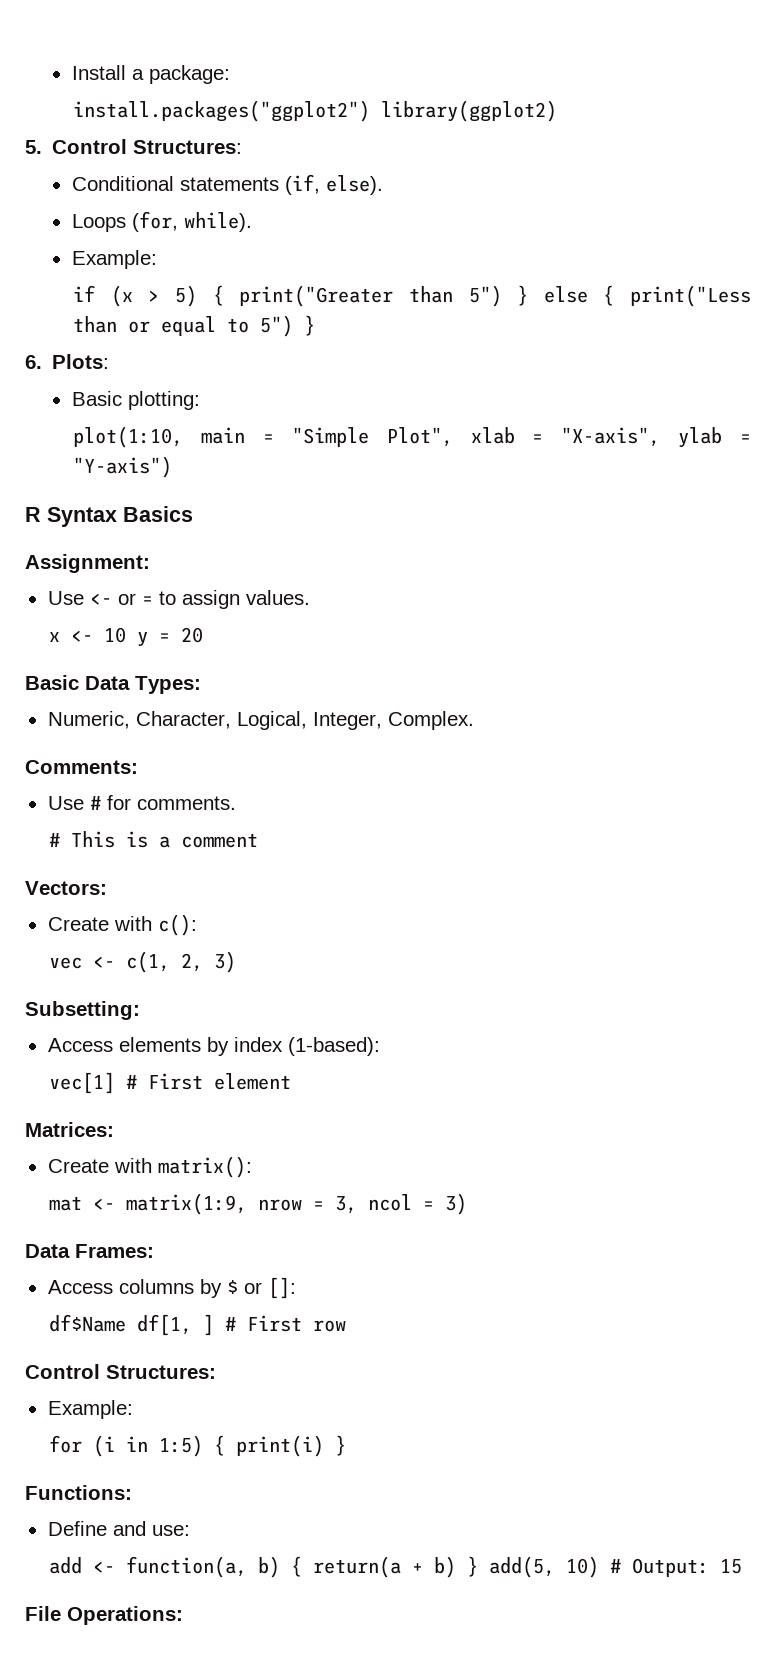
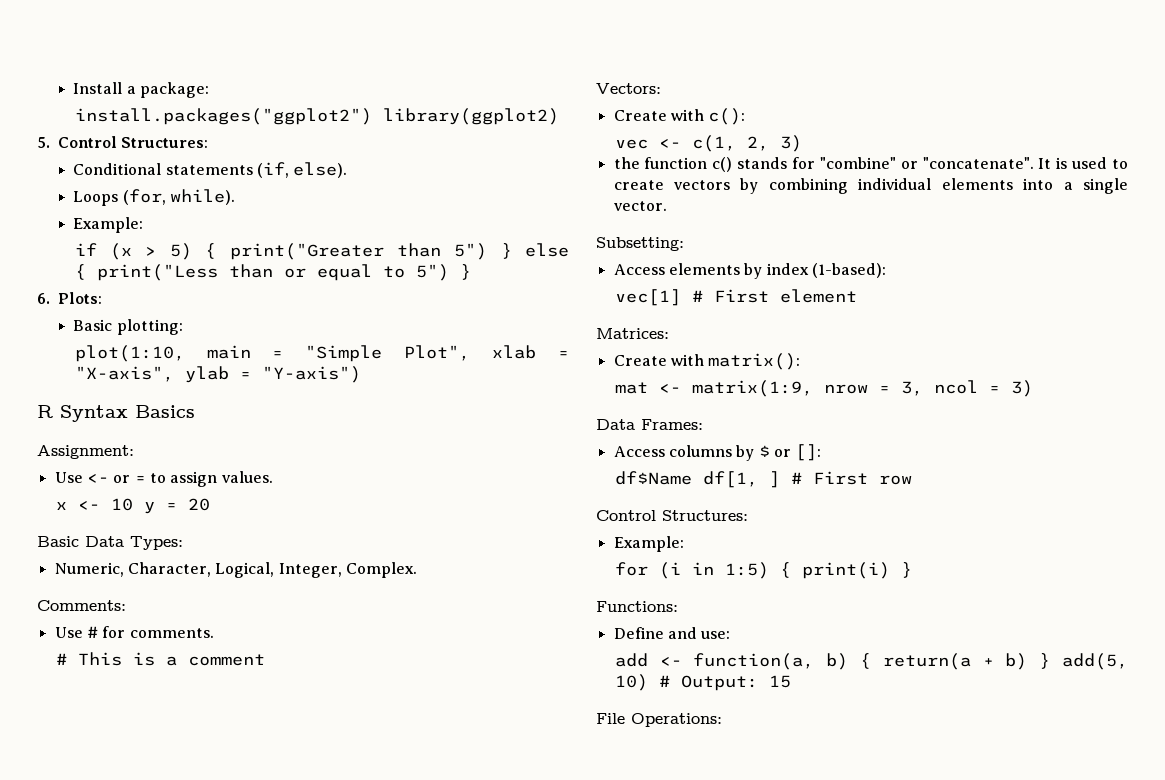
+ the function c() stands for "combine" or "concatenate". It is used to create vectors by combining individual elements into a single vector.

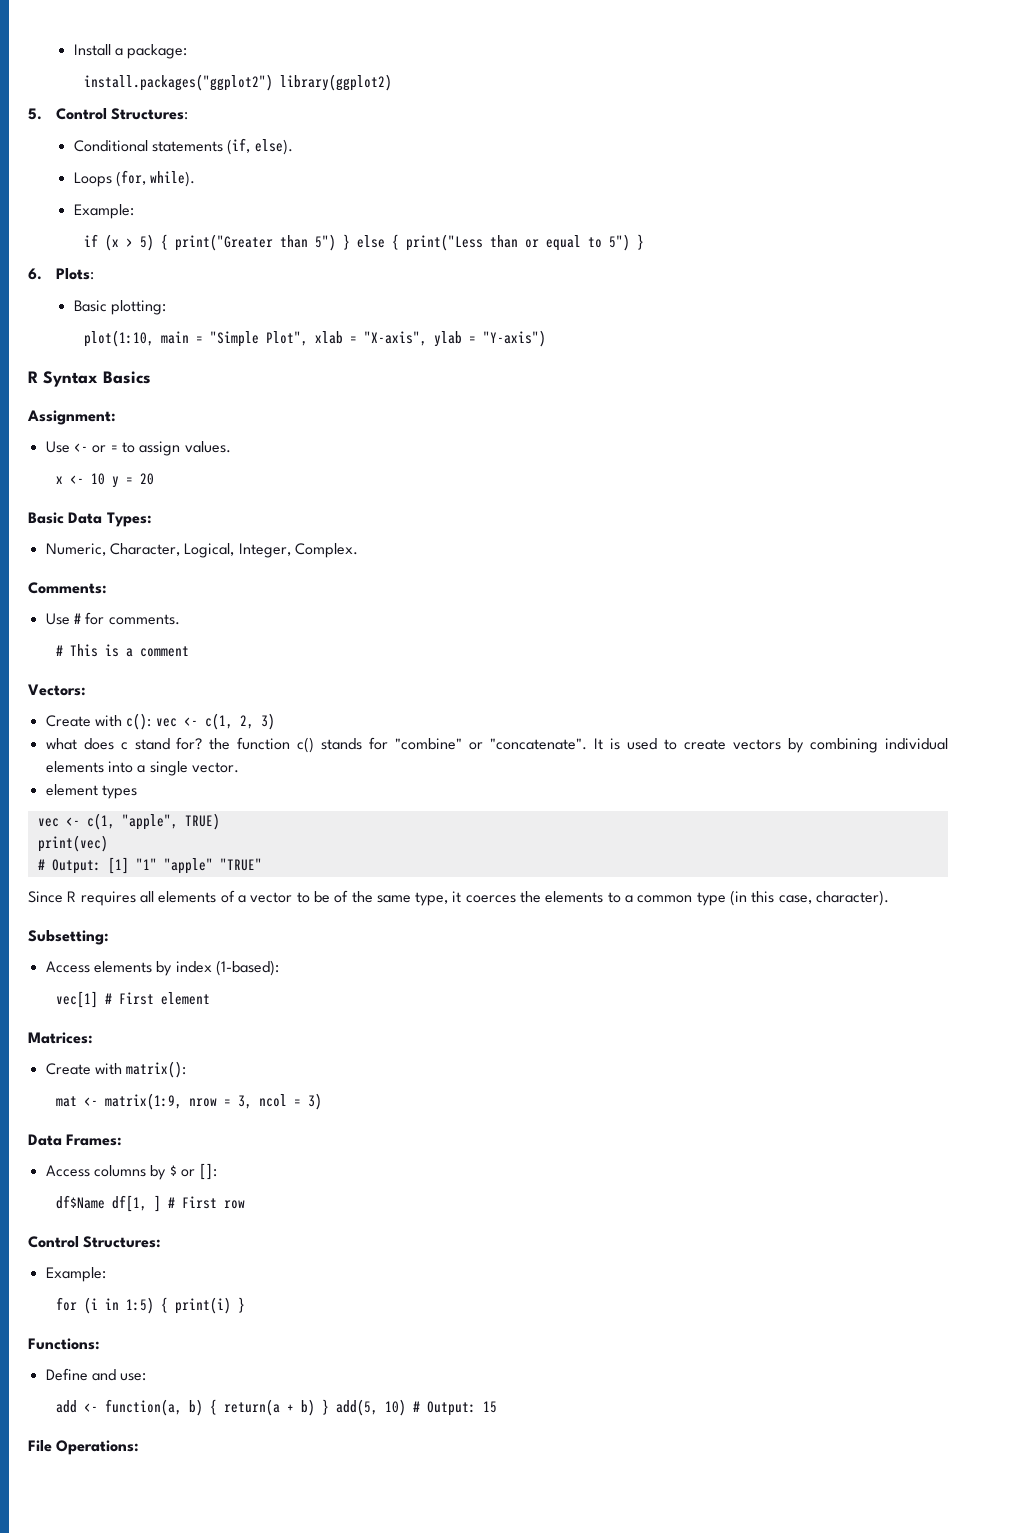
- Create with c():
- vec <- c(1, 2, 3)
+ Create with c(): vec <- c(1, 2, 3)
- the function c() stands for "combine" or "concatenate".
+ what does c stand for? the function c() stands for "combine" or "concatenate".
+ element types
+ vec <- c(1, "apple", TRUE)
+ print(vec)
+ # Output: [1] "1" "apple" "TRUE"
+ Since R requires all elements of a vector to be of the same type, it coerces the elements to a common type (in this case, character).

